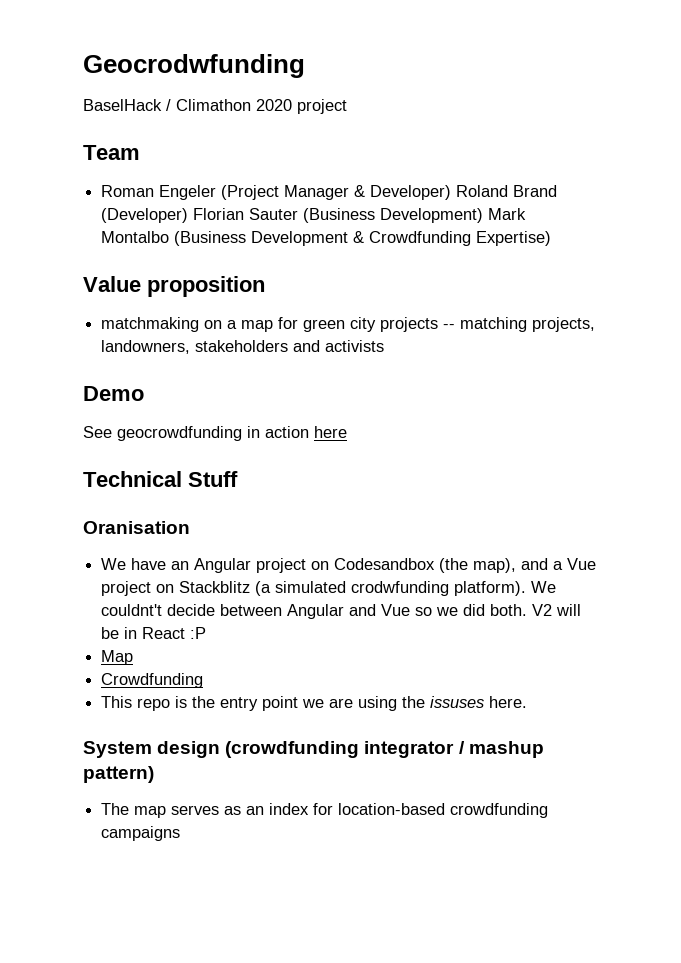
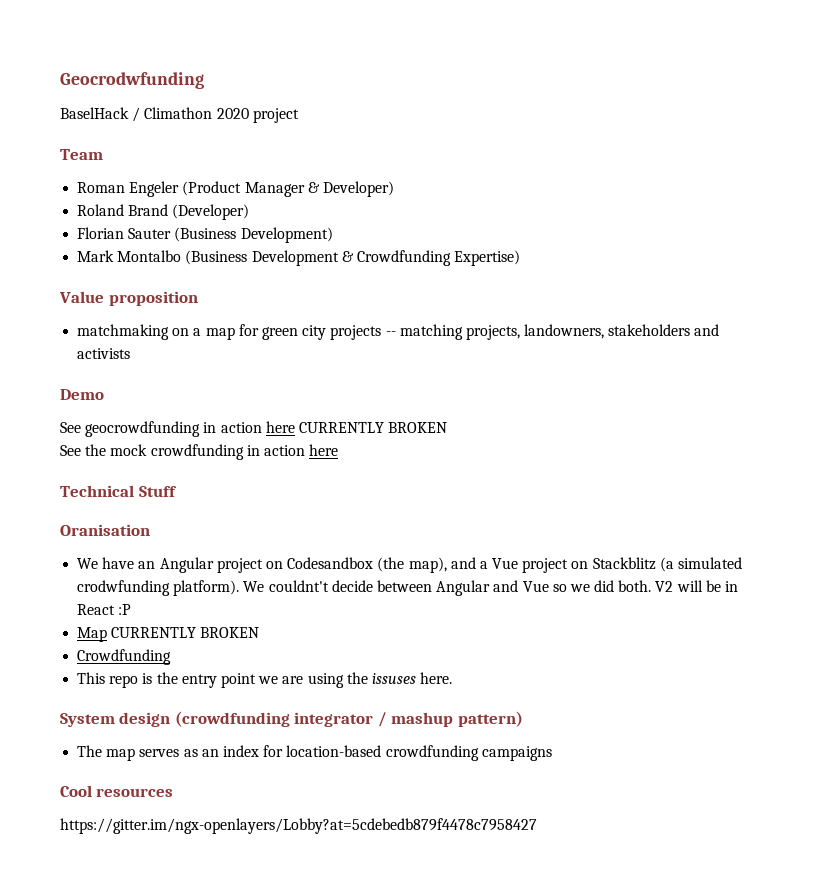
- Roman Engeler (Project Manager & Developer) Roland Brand (Developer) Florian Sauter (Business Development) Mark Montalbo (Business Development & Crowdfunding Expertise)
+ Roman Engeler (Product Manager & Developer)
+ Roland Brand (Developer)
+ Florian Sauter (Business Development)
+ Mark Montalbo (Business Development & Crowdfunding Expertise)
- See geocrowdfunding in action here
+ See geocrowdfunding in action here CURRENTLY BROKEN
+ See the mock crowdfunding in action here
- Map
+ Map CURRENTLY BROKEN
+ Cool resources
+ https://gitter.im/ngx-openlayers/Lobby?at=5cdebedb879f4478c7958427

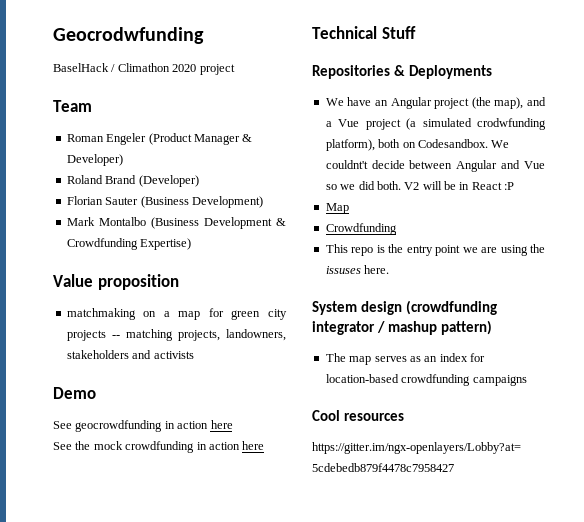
- See geocrowdfunding in action here CURRENTLY BROKEN
+ See geocrowdfunding in action here
- Oranisation
+ Repositories & Deployments
- We have an Angular project on Codesandbox (the map), and a Vue project on Stackblitz (a simulated crodwfunding platform).
+ We have an Angular project (the map), and a Vue project (a simulated crodwfunding platform), both on Codesandbox.
- Map CURRENTLY BROKEN
+ Map

